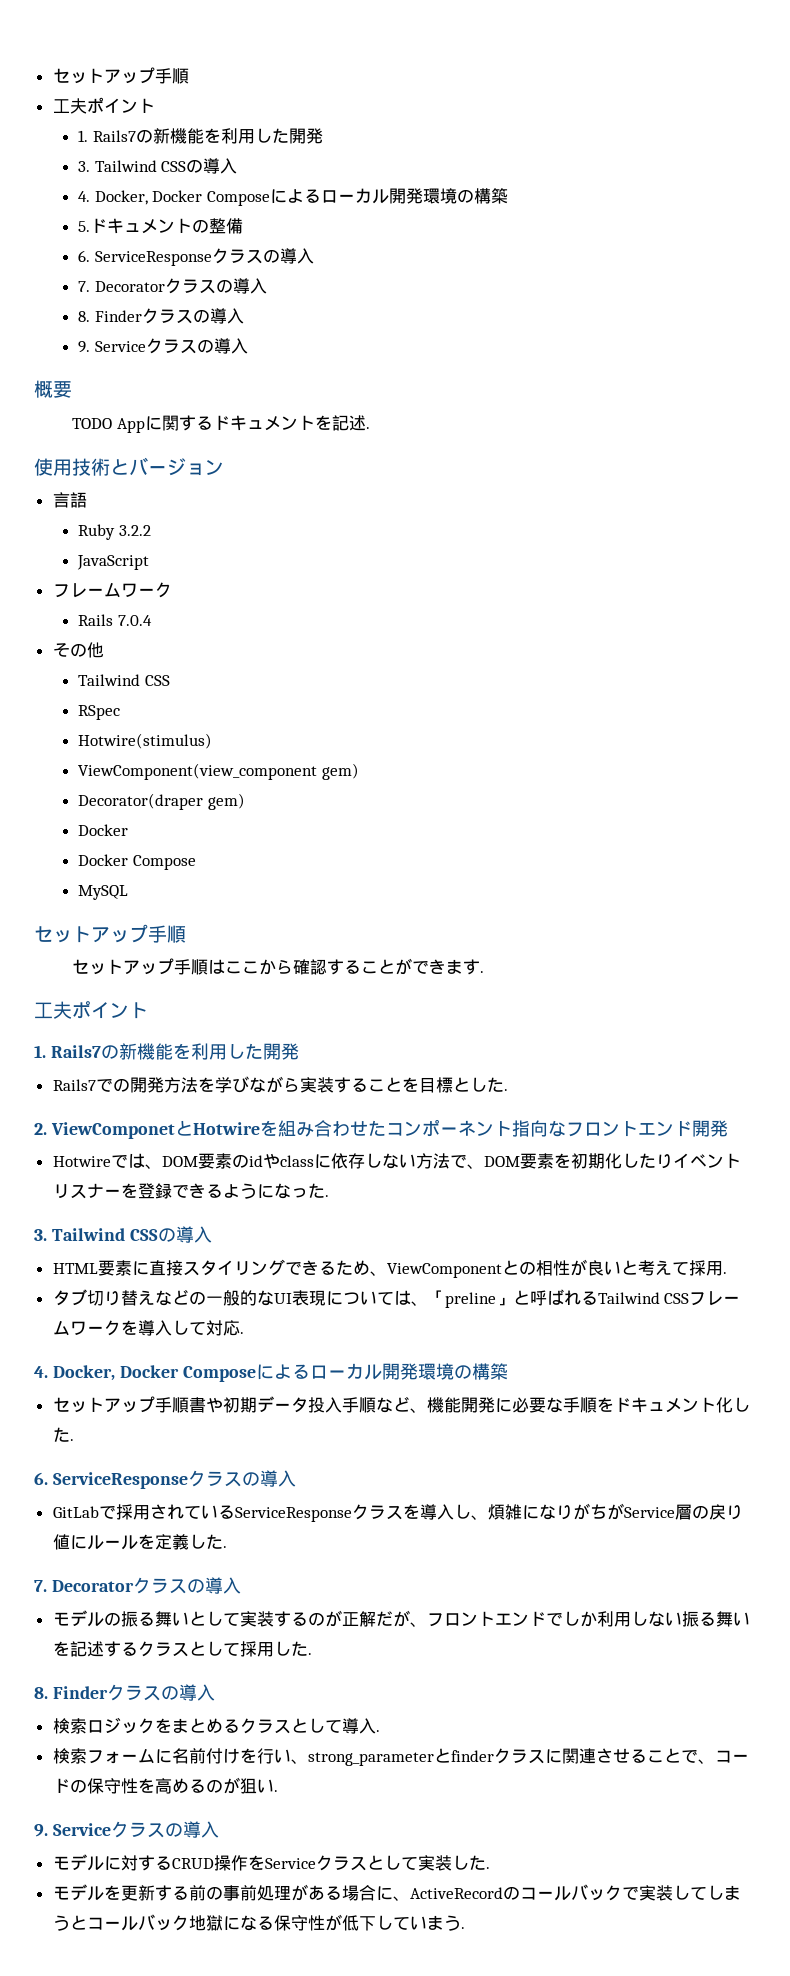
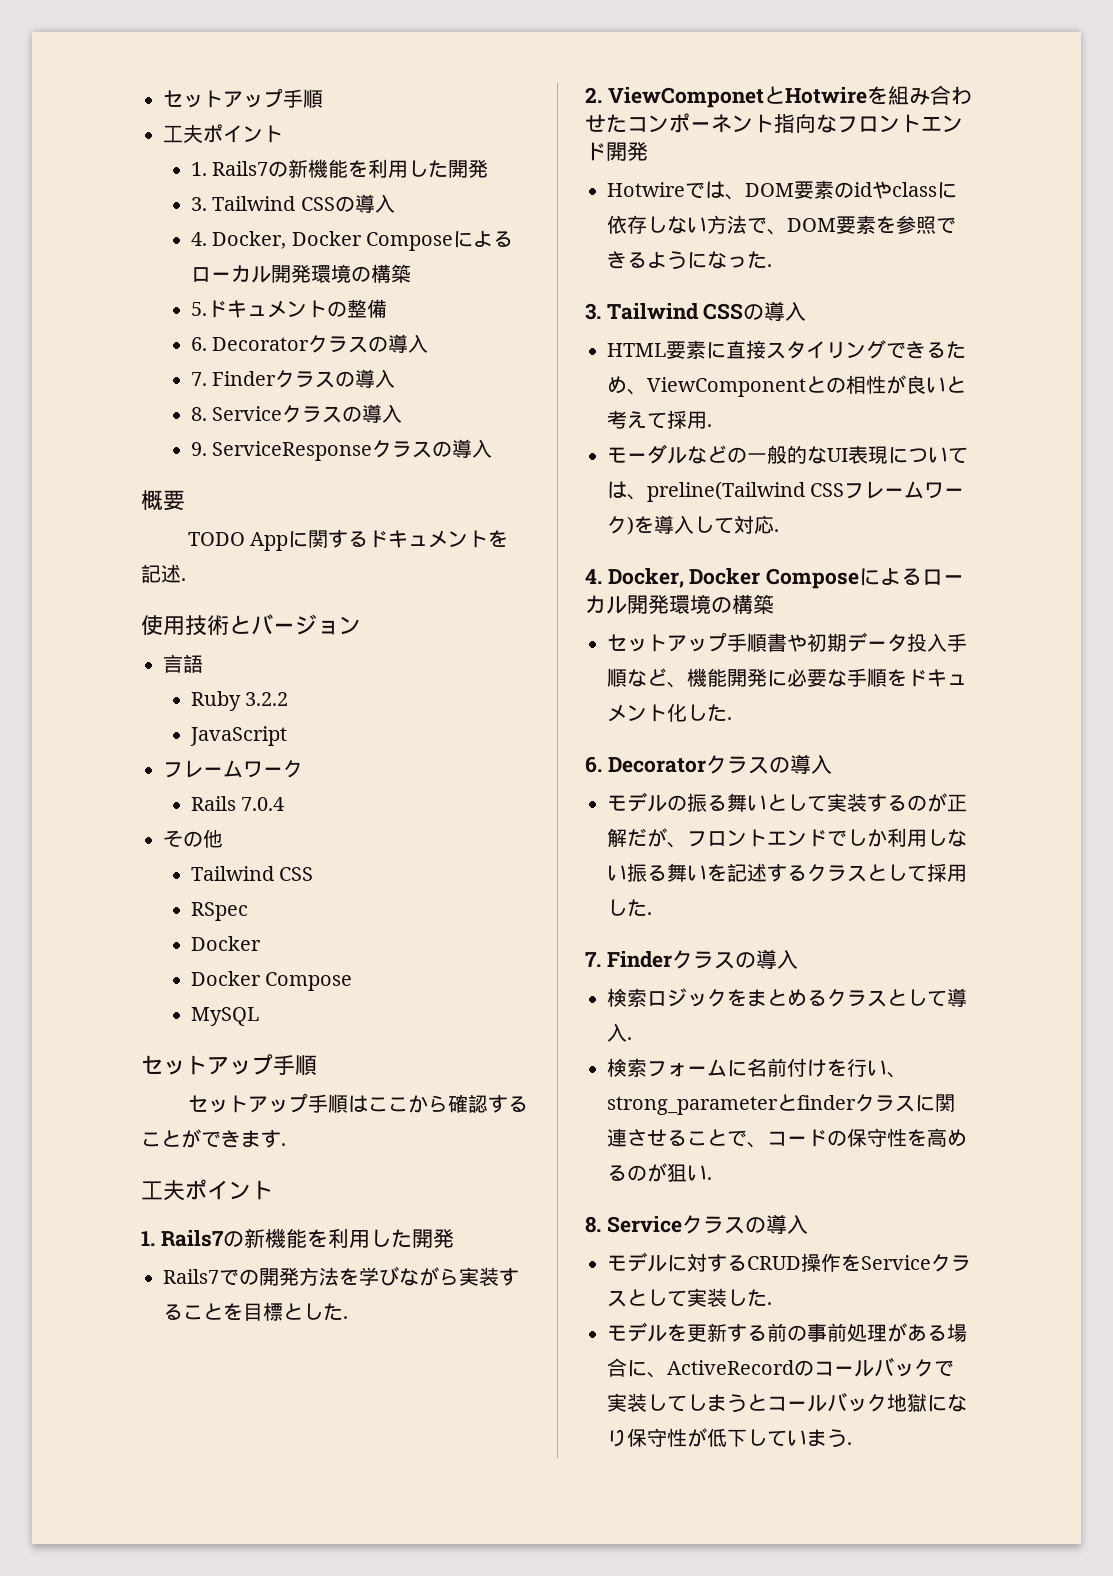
  5.ドキュメントの整備
- 6. ServiceResponseクラスの導入
- 7. Decoratorクラスの導入
- 8. Finderクラスの導入
- 9. Serviceクラスの導入
+ 6. Decoratorクラスの導入
+ 7. Finderクラスの導入
+ 8. Serviceクラスの導入
+ 9. ServiceResponseクラスの導入
- Hotwire(stimulus)
- ViewComponent(view_component gem)
- Decorator(draper gem)
- Hotwireでは、DOM要素のidやclassに依存しない方法で、DOM要素を初期化したりイベントリスナーを登録できるようになった.
+ Hotwireでは、DOM要素のidやclassに依存しない方法で、DOM要素を参照できるようになった.
- タブ切り替えなどの一般的なUI表現については、「preline」と呼ばれるTailwind CSSフレームワークを導入して対応.
+ モーダルなどの一般的なUI表現については、preline(Tailwind CSSフレームワーク)を導入して対応.
  セットアップ手順書や初期データ投入手順など、機能開発に必要な手順をドキュメント化した.
- 6. ServiceResponseクラスの導入
- GitLabで採用されているServiceResponseクラスを導入し、煩雑になりがちがService層の戻り値にルールを定義した.
- 7. Decoratorクラスの導入
+ 6. Decoratorクラスの導入
  モデルの振る舞いとして実装するのが正解だが、フロントエンドでしか利用しない振る舞いを記述するクラスとして採用した.
- 8. Finderクラスの導入
+ 7. Finderクラスの導入
  検索フォームに名前付けを行い、strong_parameterとfinderクラスに関連させることで、コードの保守性を高めるのが狙い.
- 9. Serviceクラスの導入
+ 8. Serviceクラスの導入
- モデルを更新する前の事前処理がある場合に、ActiveRecordのコールバックで実装してしまうとコールバック地獄になる保守性が低下していまう.
+ モデルを更新する前の事前処理がある場合に、ActiveRecordのコールバックで実装してしまうとコールバック地獄になり保守性が低下していまう.

